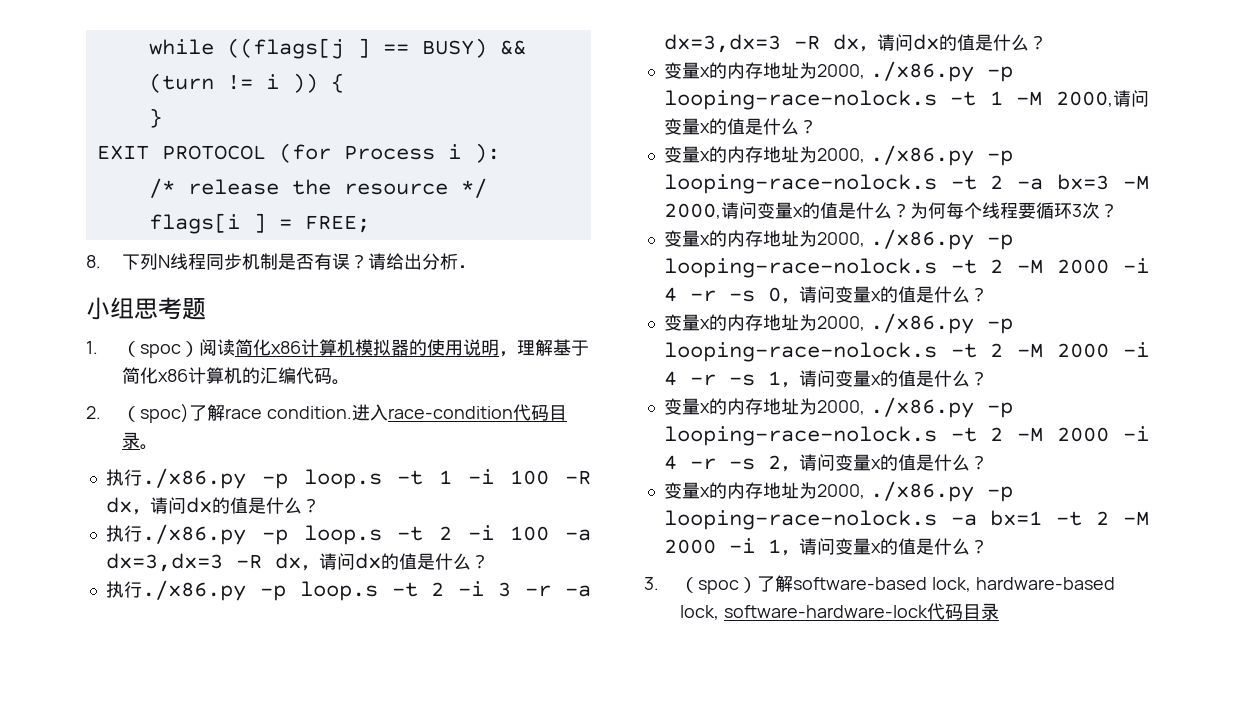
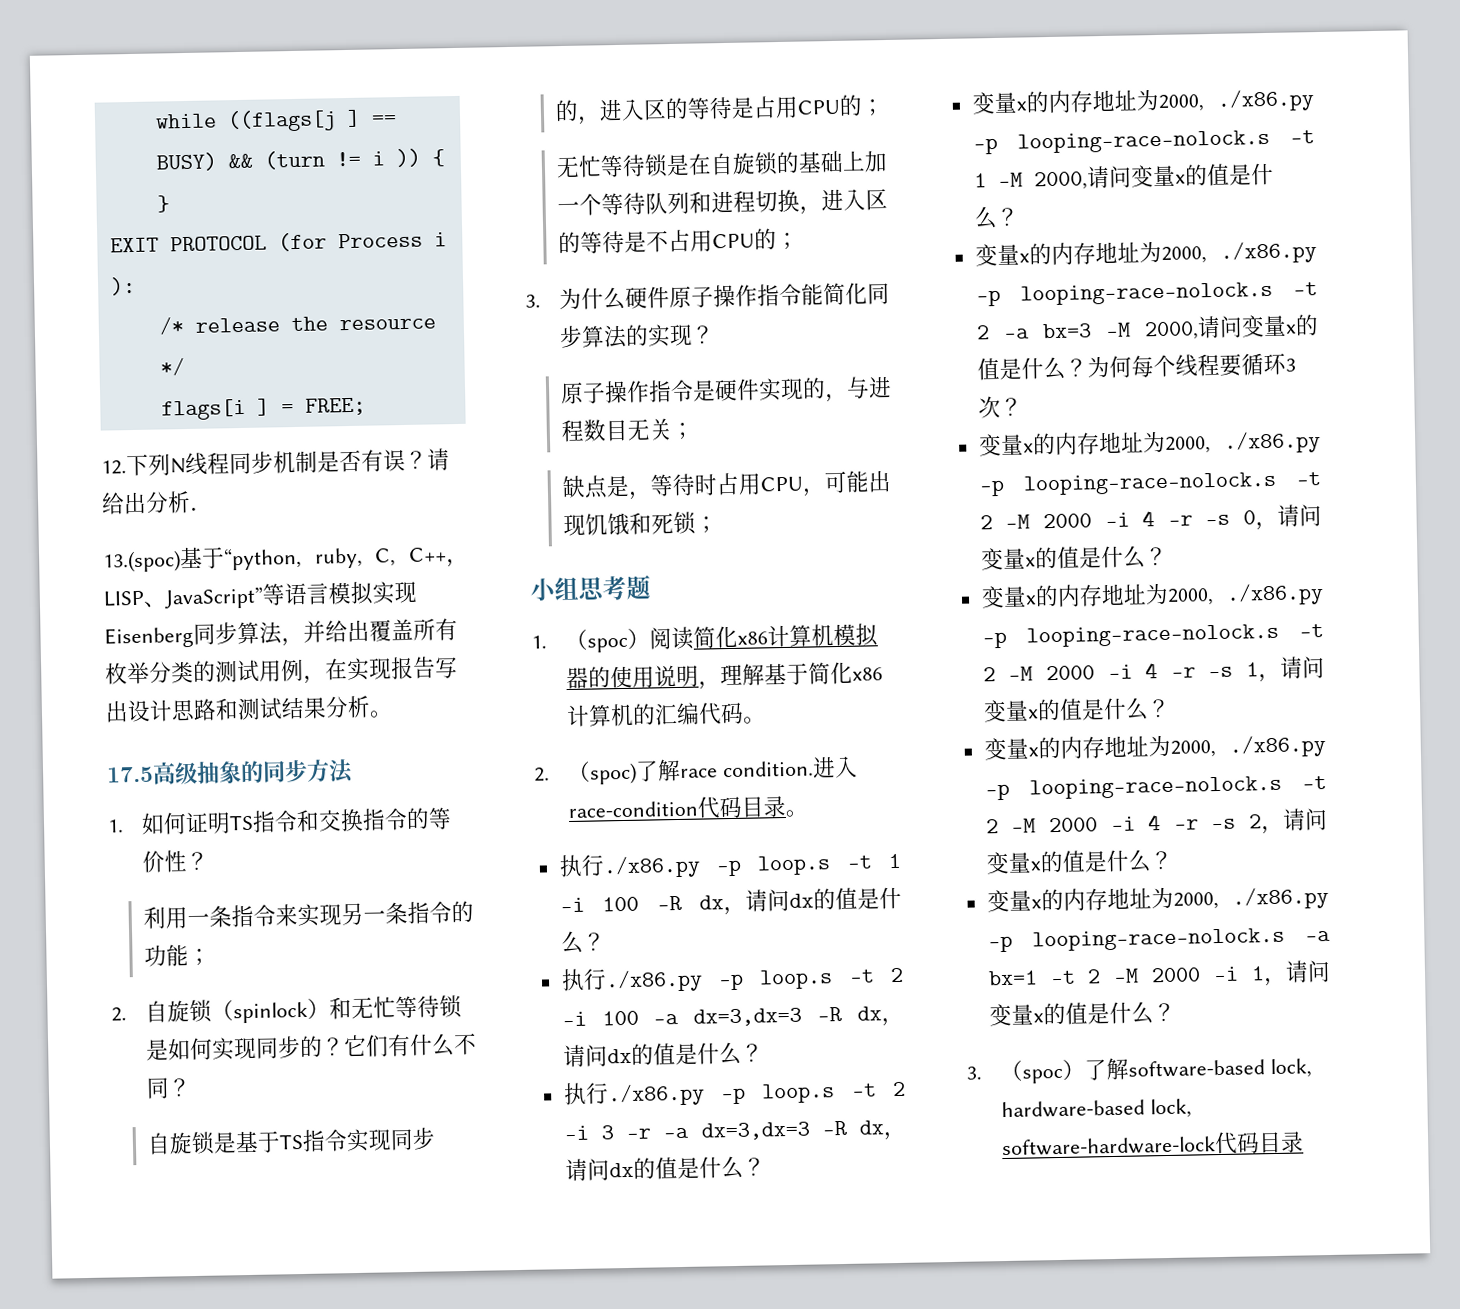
- 8.下列N线程同步机制是否有误？
+ 12.下列N线程同步机制是否有误？
+ 13.(spoc)基于“python, ruby, C, C++，LISP、JavaScript”等语言模拟实现Eisenberg同步算法，并给出覆盖所有枚举分类的测试用例，在实现报告写出设计思路和测试结果分析。
+ 17.5高级抽象的同步方法
+ 1.如何证明TS指令和交换指令的等价性？
+ 利用一条指令来实现另一条指令的功能；
+ 2.自旋锁（spinlock）和无忙等待锁是如何实现同步的？它们有什么不同？
+ 自旋锁是基于TS指令实现同步的，进入区的等待是占用CPU的；
+ 无忙等待锁是在自旋锁的基础上加一个等待队列和进程切换，进入区的等待是不占用CPU的；
+ 3.为什么硬件原子操作指令能简化同步算法的实现？
+ 原子操作指令是硬件实现的，与进程数目无关；
+ 缺点是，等待时占用CPU，可能出现饥饿和死锁；

